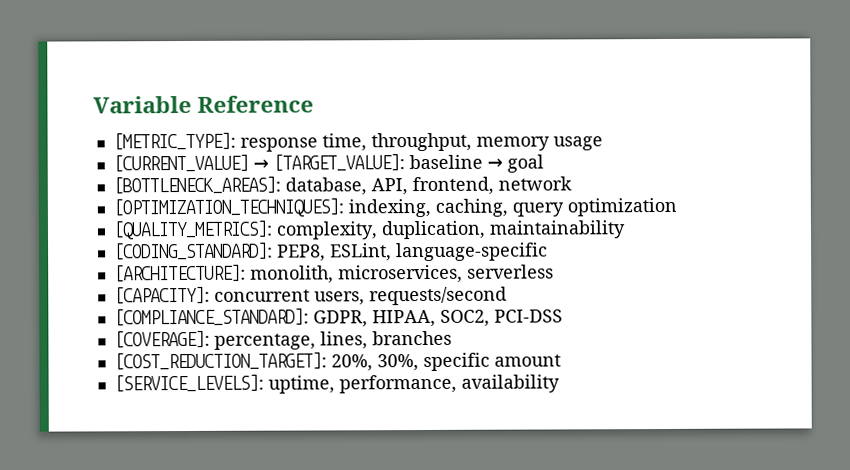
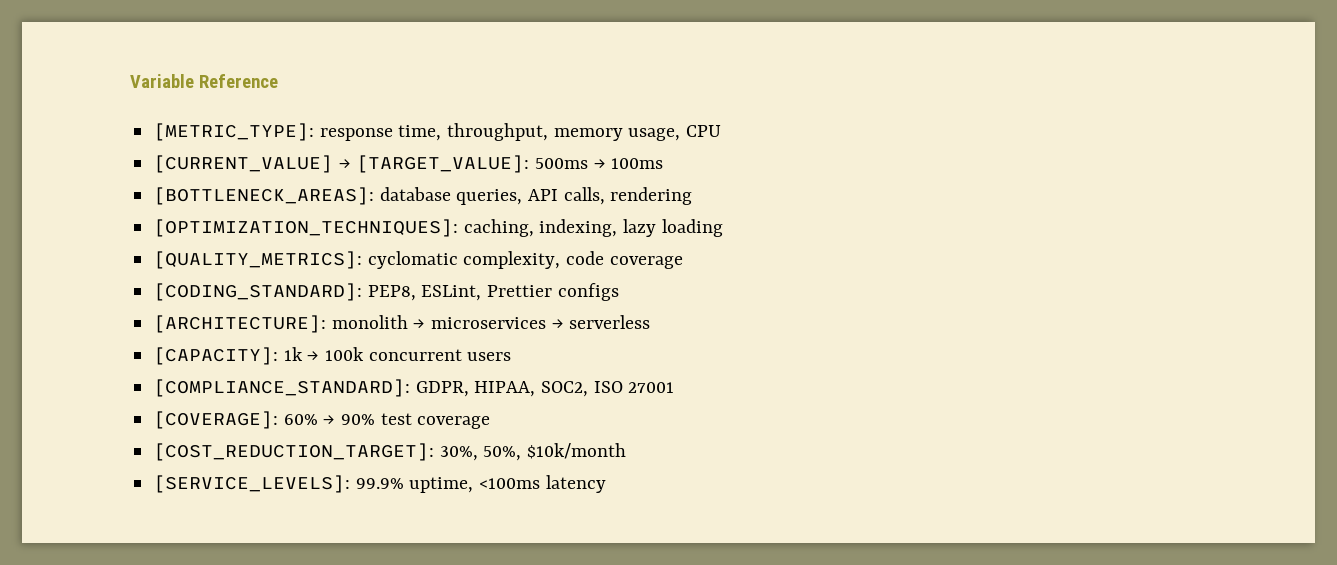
- [METRIC_TYPE]: response time, throughput, memory usage
+ [METRIC_TYPE]: response time, throughput, memory usage, CPU
- [CURRENT_VALUE] → [TARGET_VALUE]: baseline → goal
- [BOTTLENECK_AREAS]: database, API, frontend, network
- [OPTIMIZATION_TECHNIQUES]: indexing, caching, query optimization
- [QUALITY_METRICS]: complexity, duplication, maintainability
+ [CURRENT_VALUE] → [TARGET_VALUE]: 500ms → 100ms
+ [BOTTLENECK_AREAS]: database queries, API calls, rendering
+ [OPTIMIZATION_TECHNIQUES]: caching, indexing, lazy loading
+ [QUALITY_METRICS]: cyclomatic complexity, code coverage
- [CODING_STANDARD]: PEP8, ESLint, language-specific
+ [CODING_STANDARD]: PEP8, ESLint, Prettier configs
- [ARCHITECTURE]: monolith, microservices, serverless
- [CAPACITY]: concurrent users, requests/second
+ [ARCHITECTURE]: monolith → microservices → serverless
+ [CAPACITY]: 1k → 100k concurrent users
- [COMPLIANCE_STANDARD]: GDPR, HIPAA, SOC2, PCI-DSS
+ [COMPLIANCE_STANDARD]: GDPR, HIPAA, SOC2, ISO 27001
- [COVERAGE]: percentage, lines, branches
- [COST_REDUCTION_TARGET]: 20%, 30%, specific amount
- [SERVICE_LEVELS]: uptime, performance, availability
+ [COVERAGE]: 60% → 90% test coverage
+ [COST_REDUCTION_TARGET]: 30%, 50%, $10k/month
+ [SERVICE_LEVELS]: 99.9% uptime, <100ms latency

